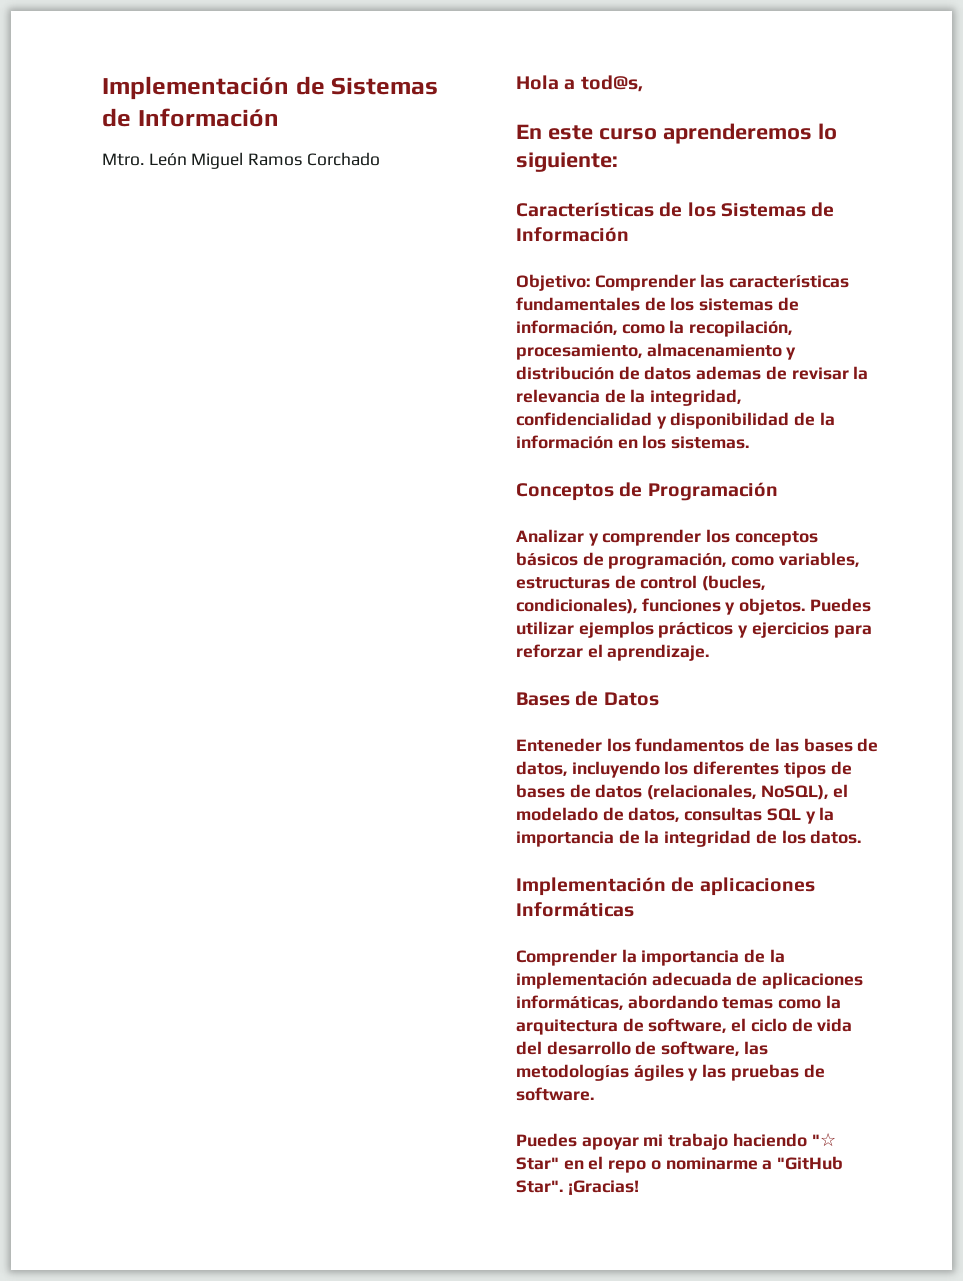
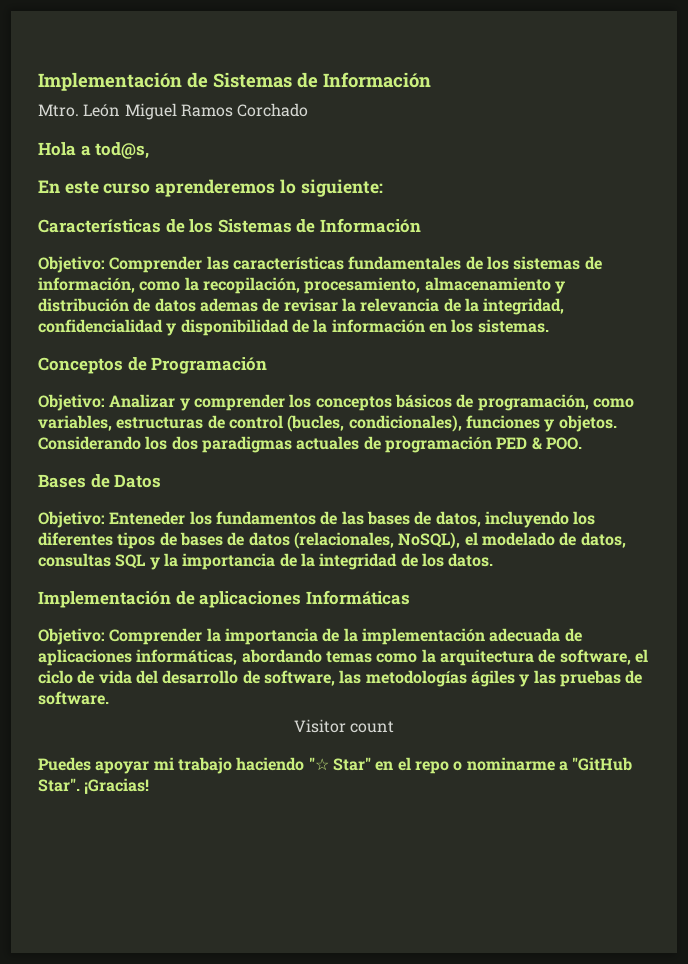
- Analizar y comprender los conceptos básicos de programación, como variables, estructuras de control (bucles, condicionales), funciones y objetos.
+ Objetivo: Analizar y comprender los conceptos básicos de programación, como variables, estructuras de control (bucles, condicionales), funciones y objetos.
- Puedes utilizar ejemplos prácticos y ejercicios para reforzar el aprendizaje.
+ Considerando los dos paradigmas actuales de programación PED & POO.
- Enteneder los fundamentos de las bases de datos, incluyendo los diferentes tipos de bases de datos (relacionales, NoSQL), el modelado de datos, consultas SQL y la importancia de la integridad de los datos.
+ Objetivo: Enteneder los fundamentos de las bases de datos, incluyendo los diferentes tipos de bases de datos (relacionales, NoSQL), el modelado de datos, consultas SQL y la importancia de la integridad de los datos.
- Comprender la importancia de la implementación adecuada de aplicaciones informáticas, abordando temas como la arquitectura de software, el ciclo de vida del desarrollo de software, las metodologías ágiles y las pruebas de software.
+ Objetivo: Comprender la importancia de la implementación adecuada de aplicaciones informáticas, abordando temas como la arquitectura de software, el ciclo de vida del desarrollo de software, las metodologías ágiles y las pruebas de software.
+ Visitor count

